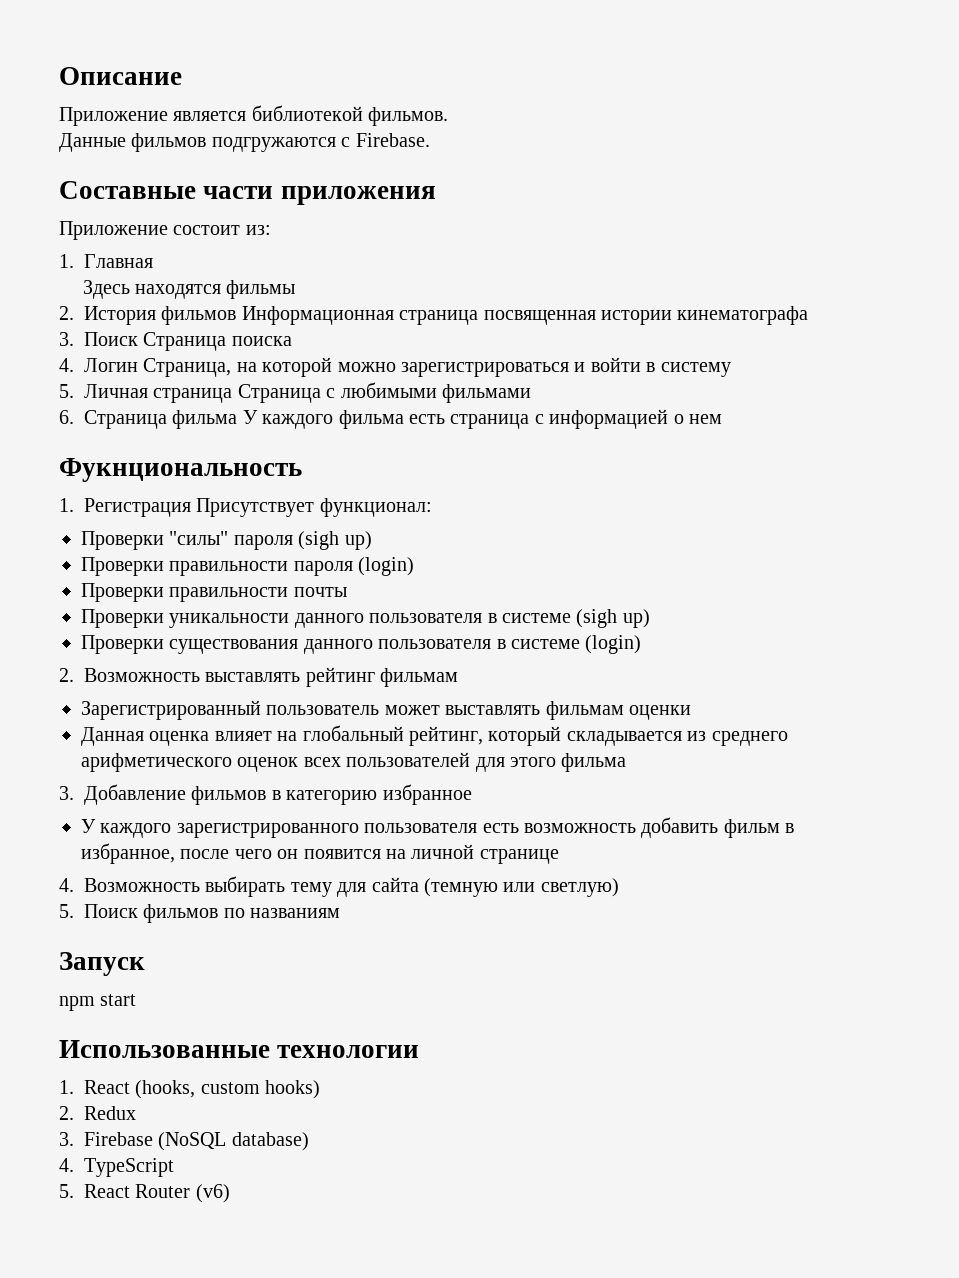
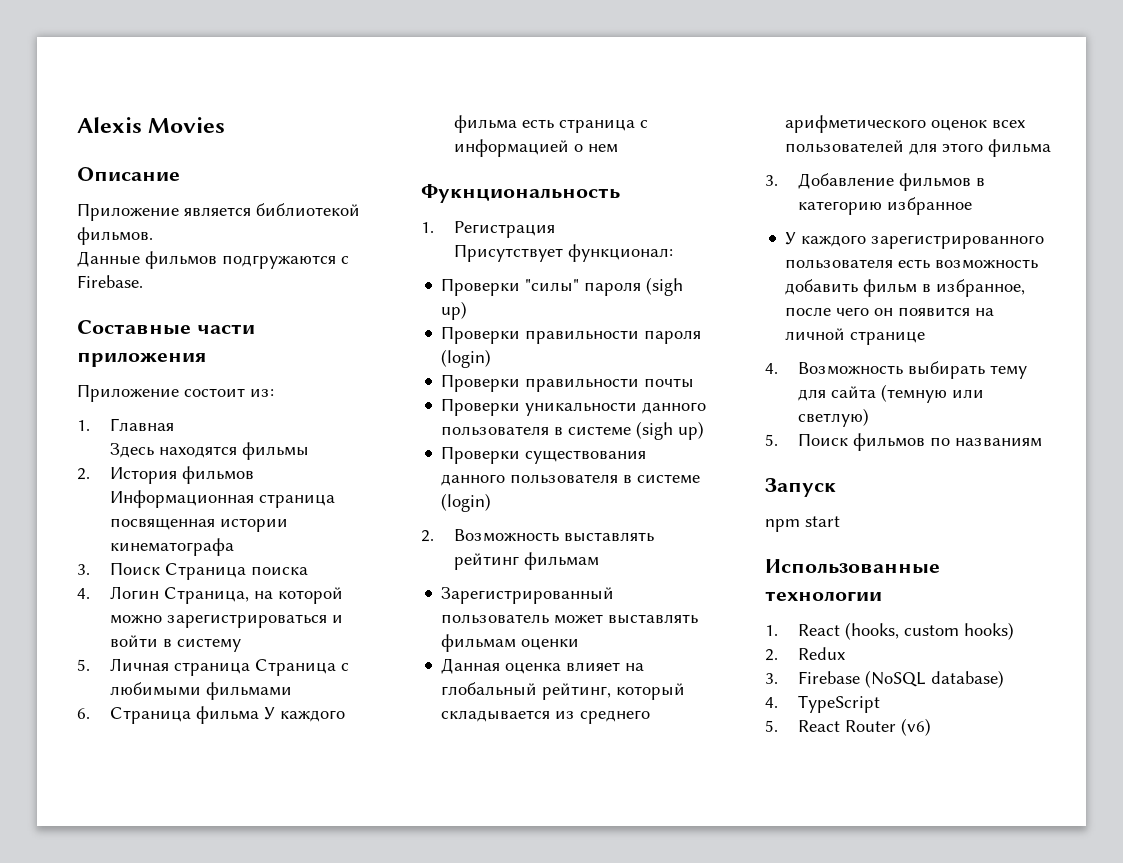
+ Alexis Movies
- 1. Регистрация Присутствует функционал:
+ 1. Регистрация
+ Присутствует функционал:

